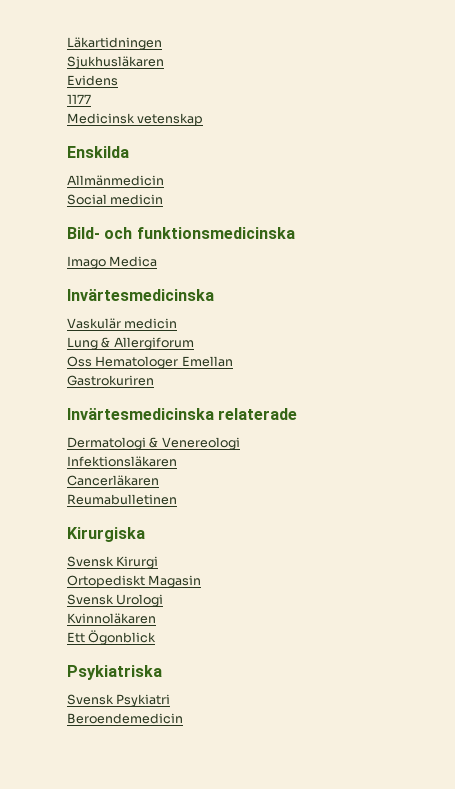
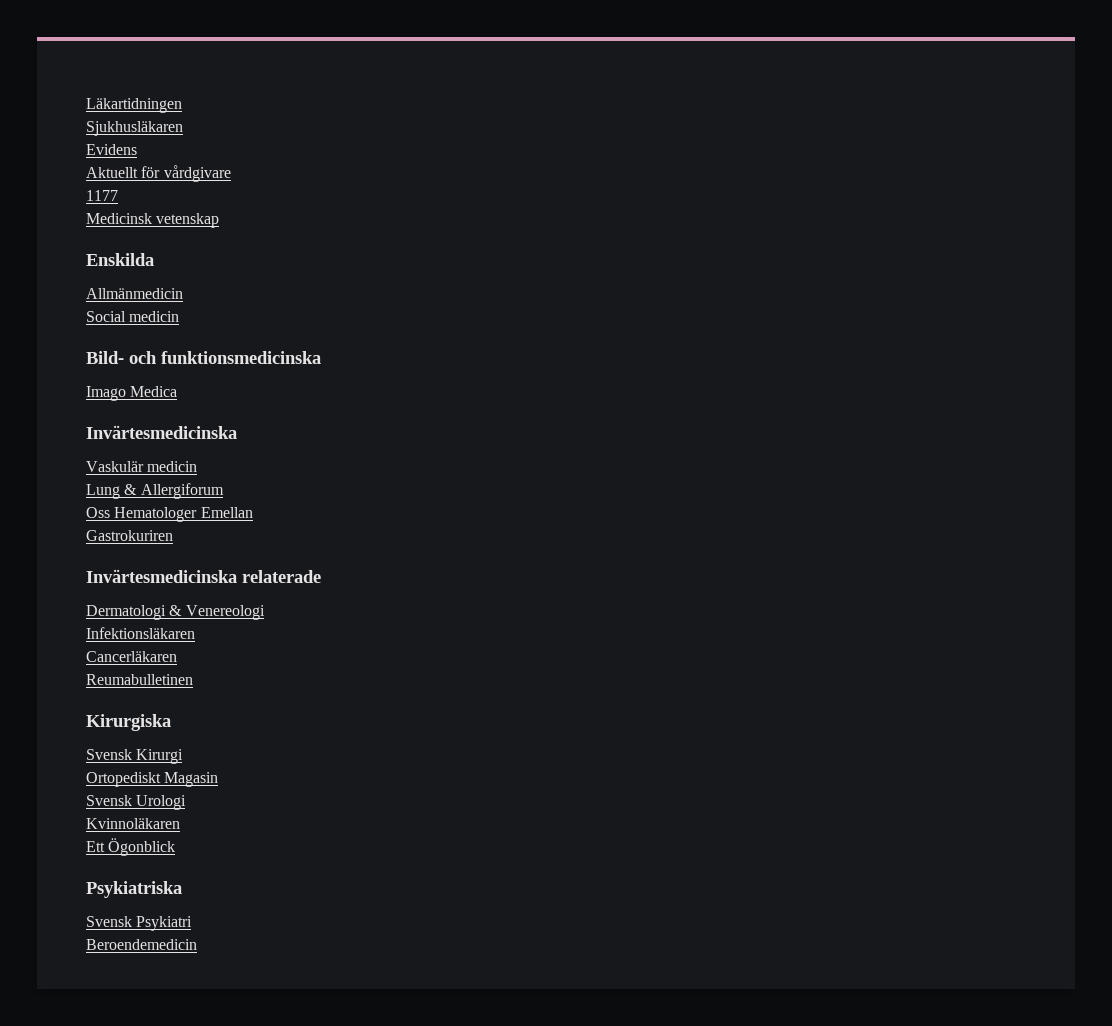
+ Aktuellt för vårdgivare

